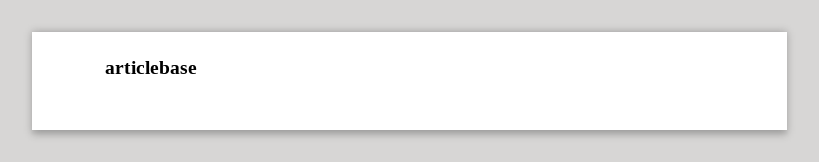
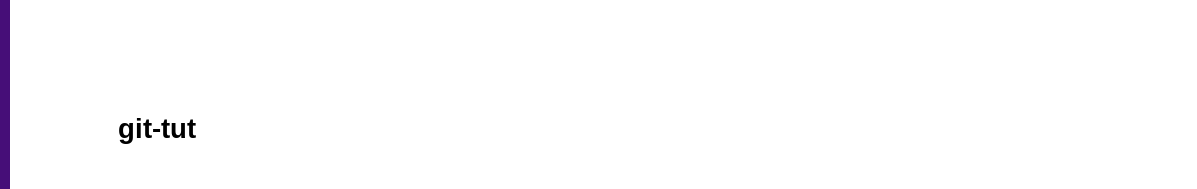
- articlebase
+ git-tut

